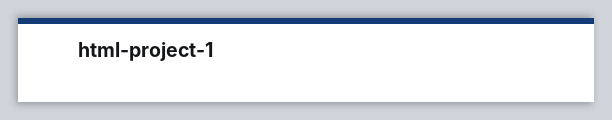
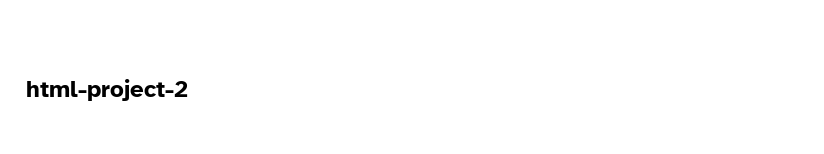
- html-project-1
+ html-project-2

